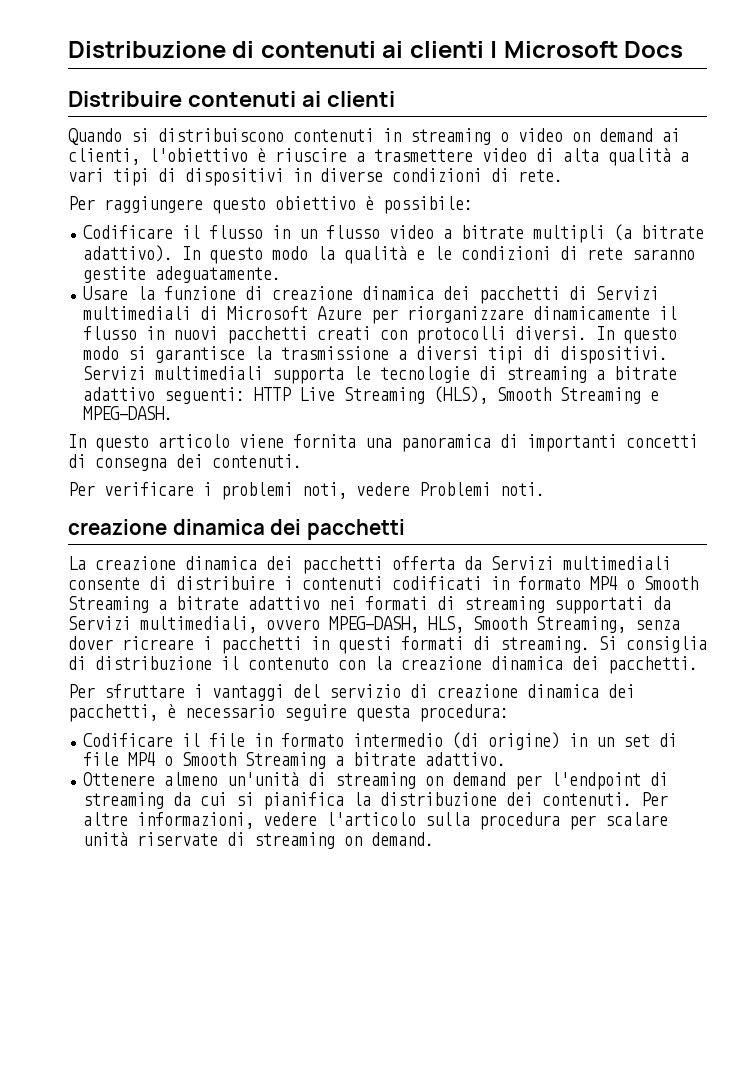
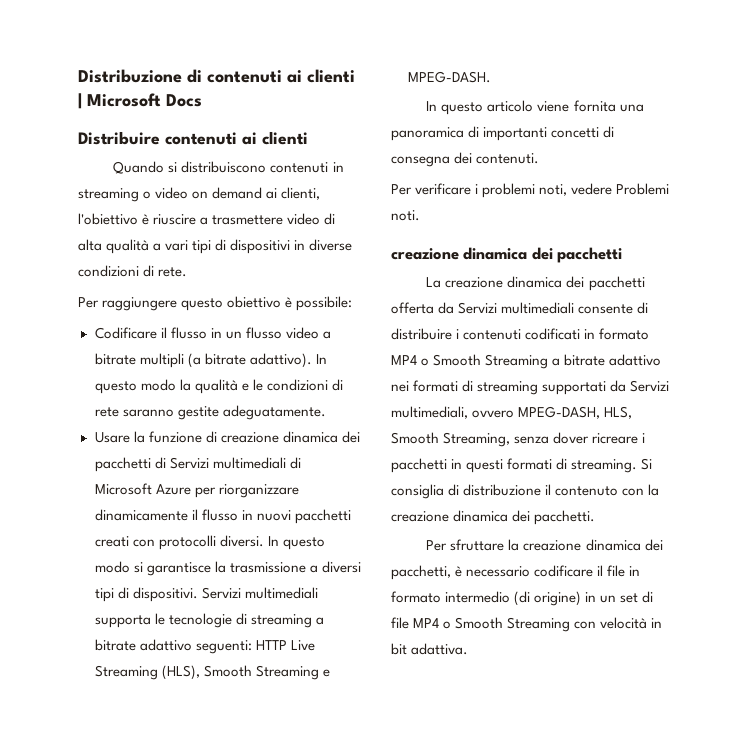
- Per sfruttare i vantaggi del servizio di creazione dinamica dei pacchetti, è necessario seguire questa procedura:
- Codificare il file in formato intermedio (di origine) in un set di file MP4 o Smooth Streaming a bitrate adattivo.
- Ottenere almeno un'unità di streaming on demand per l'endpoint di streaming da cui si pianifica la distribuzione dei contenuti. Per altre informazioni, vedere l'articolo sulla procedura per scalare unità riservate di streaming on demand.
+ Per sfruttare la creazione dinamica dei pacchetti, è necessario codificare il file in formato intermedio (di origine) in un set di file MP4 o Smooth Streaming con velocità in bit adattiva.

